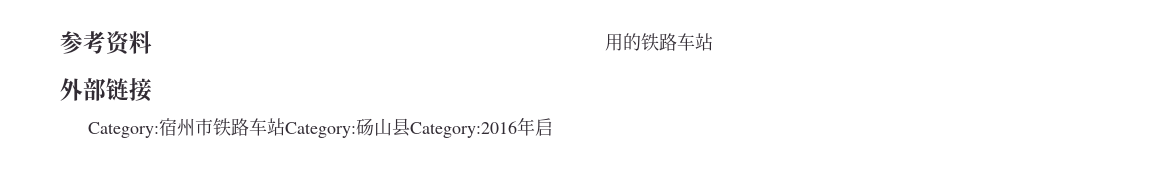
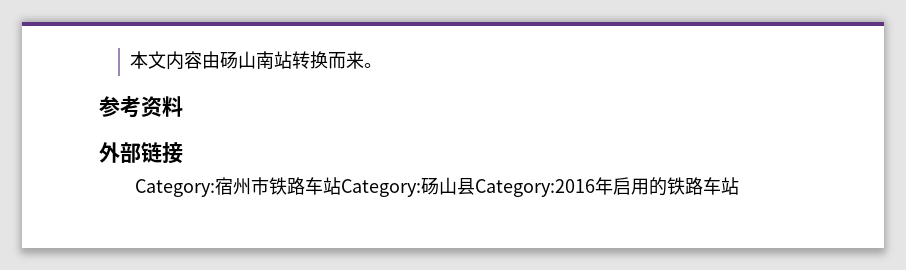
+ 本文内容由砀山南站转换而来。

